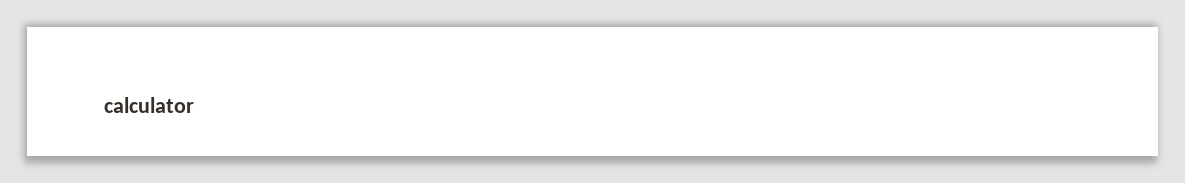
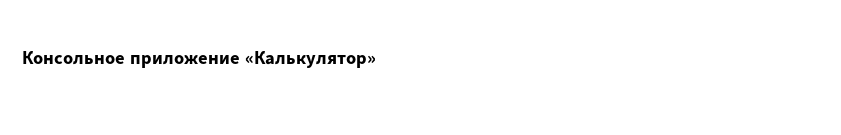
- calculator
+ Консольное приложение «Калькулятор»

